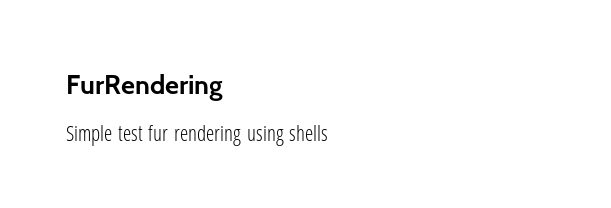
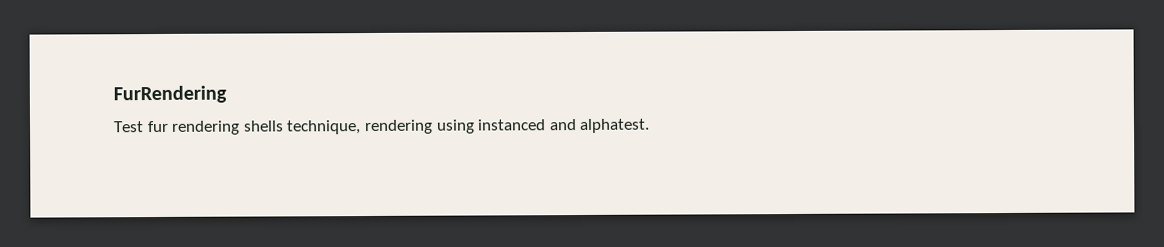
- Simple test fur rendering using shells
+ Test fur rendering shells technique, rendering using instanced and alphatest.

